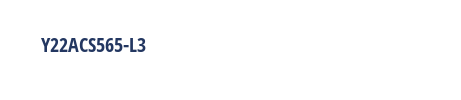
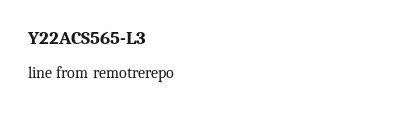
+ line from remotrerepo

